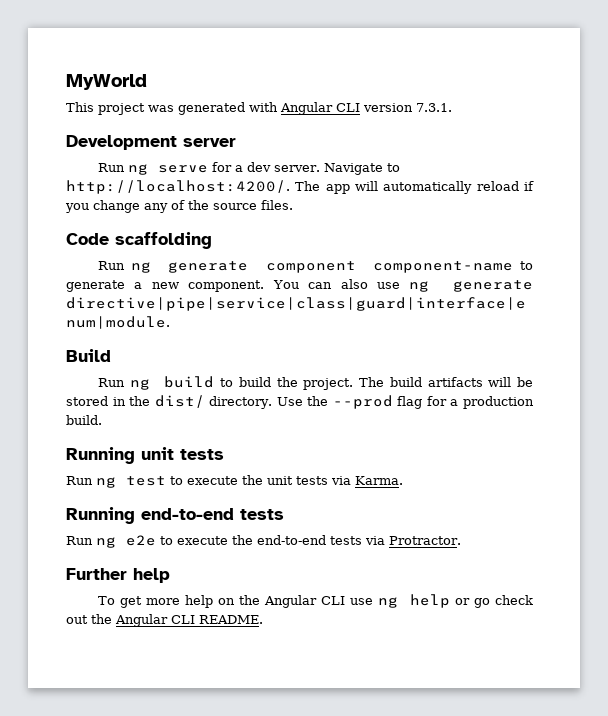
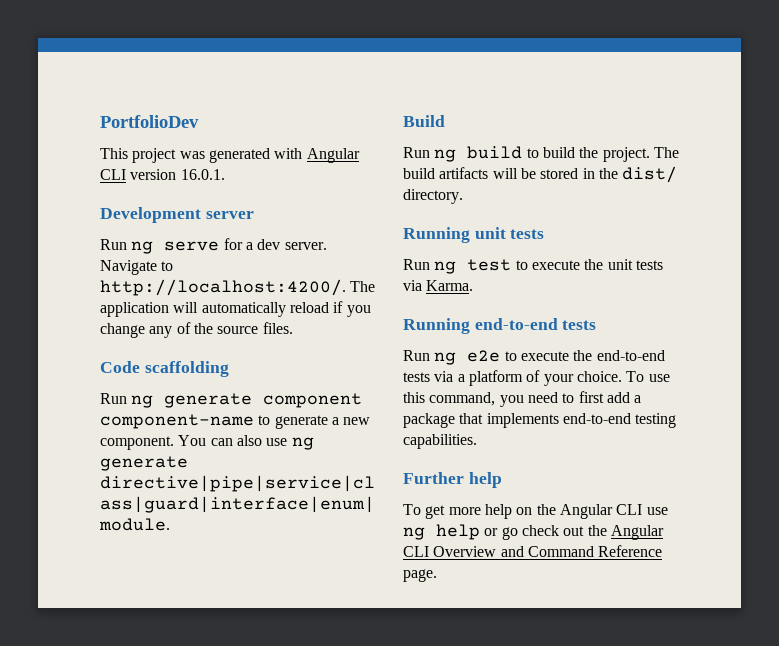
- MyWorld
+ PortfolioDev
- This project was generated with Angular CLI version 7.3.1.
+ This project was generated with Angular CLI version 16.0.1.
- The app will automatically reload if you change any of the source files.
+ The application will automatically reload if you change any of the source files.
- Use the --prod flag for a production build.
- Run ng e2e to execute the end-to-end tests via Protractor.
+ Run ng e2e to execute the end-to-end tests via a platform of your choice. To use this command, you need to first add a package that implements end-to-end testing capabilities.
- To get more help on the Angular CLI use ng help or go check out the Angular CLI README.
+ To get more help on the Angular CLI use ng help or go check out the Angular CLI Overview and Command Reference page.

